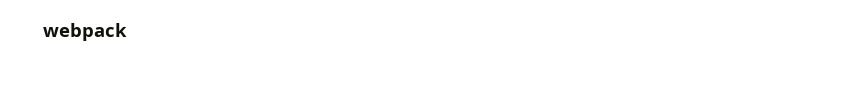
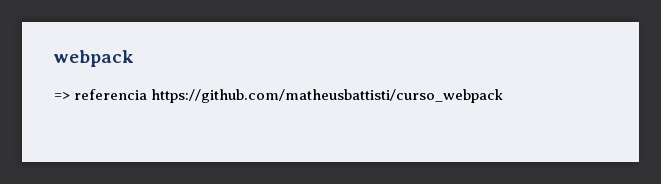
+ => referencia https://github.com/matheusbattisti/curso_webpack

